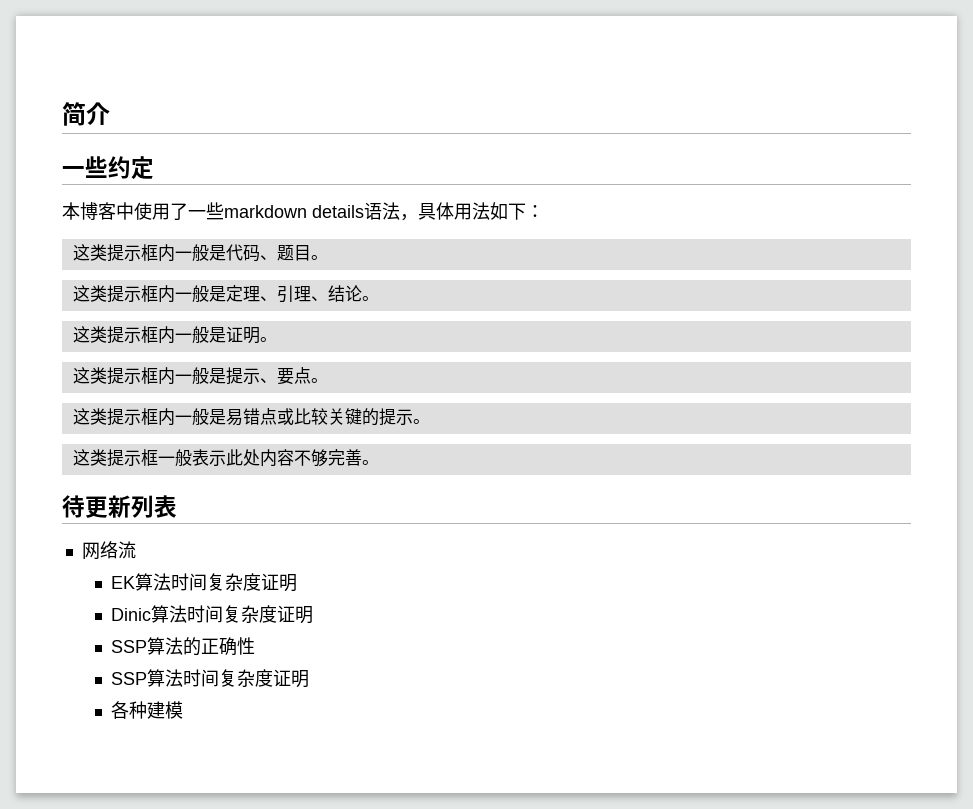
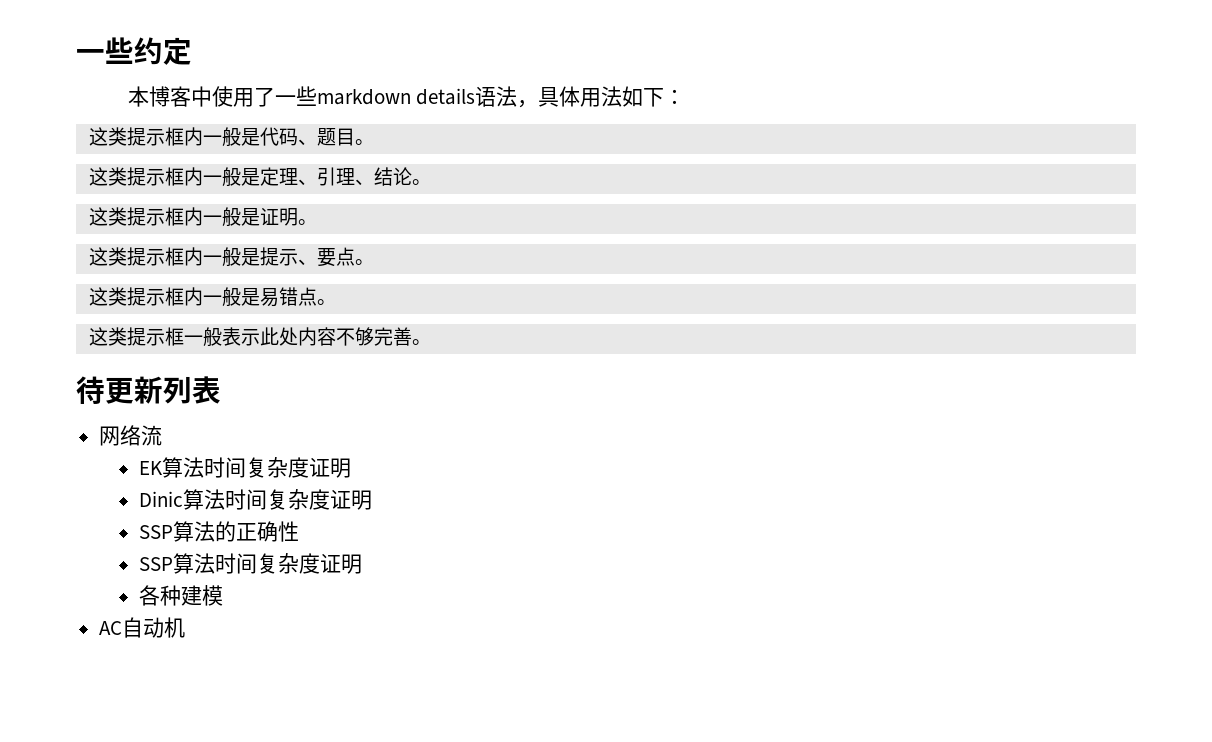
- 简介
- 这类提示框内一般是易错点或比较关键的提示。
+ 这类提示框内一般是易错点。
+ AC自动机

